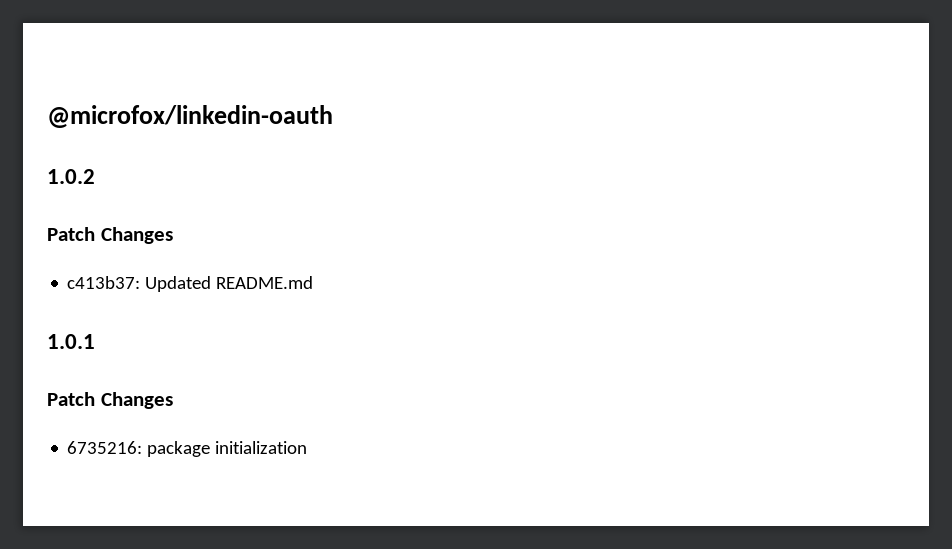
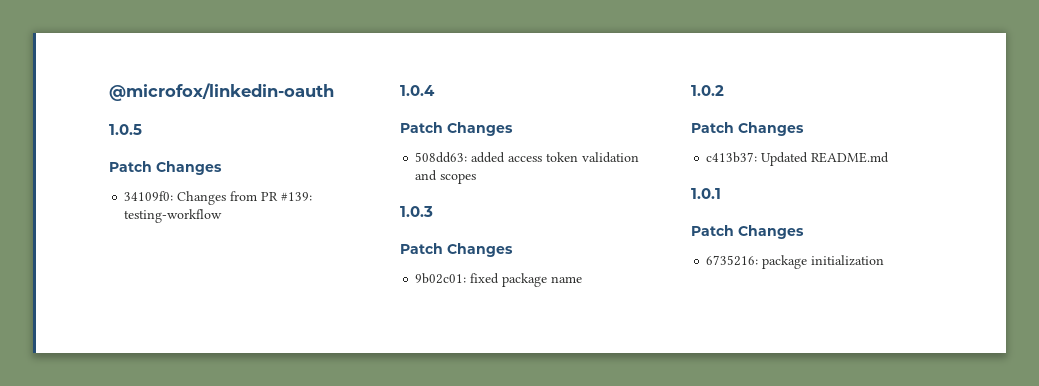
+ 1.0.5
+ Patch Changes
+ 34109f0: Changes from PR #139: testing-workflow
+ 1.0.4
+ Patch Changes
+ 508dd63: added access token validation and scopes
+ 1.0.3
+ Patch Changes
+ 9b02c01: fixed package name

